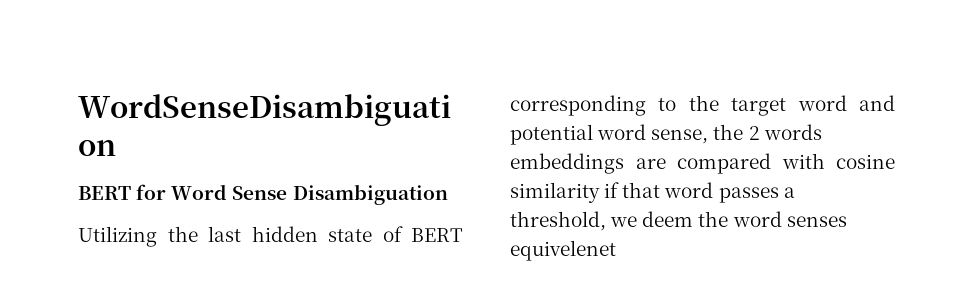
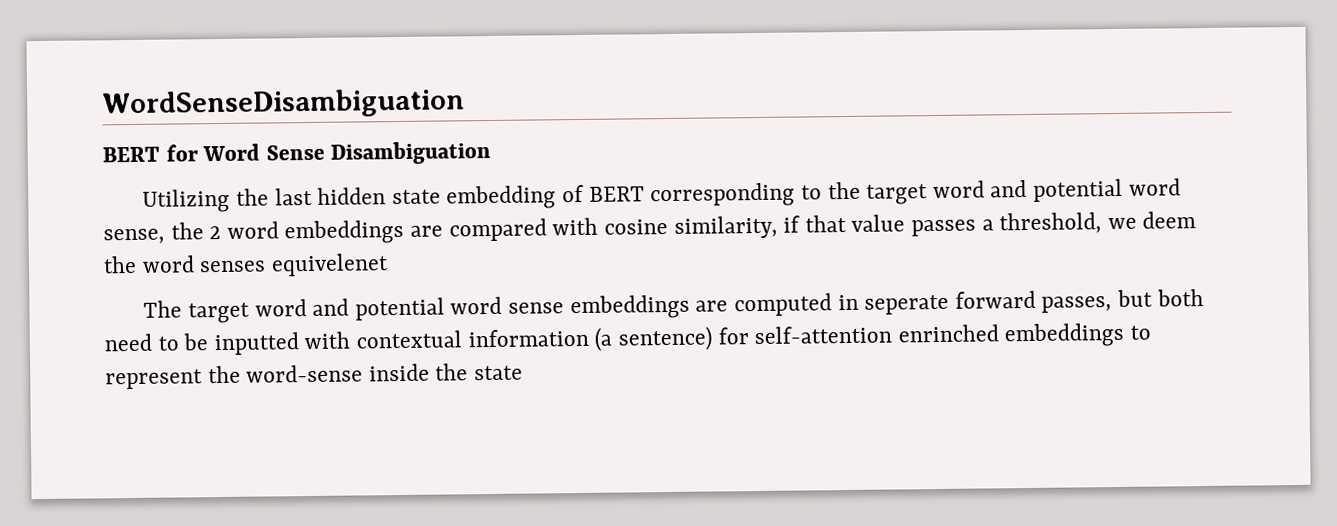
- Utilizing the last hidden state of BERT corresponding to the target word and potential word sense, the 2 words embeddings are compared with cosine similarity if that word passes a threshold, we deem the word senses equivelenet
+ Utilizing the last hidden state embedding of BERT corresponding to the target word and potential word sense, the 2 word embeddings are compared with cosine similarity, if that value passes a threshold, we deem the word senses equivelenet
+ The target word and potential word sense embeddings are computed in seperate forward passes, but both need to be inputted with contextual information (a sentence) for self-attention enrinched embeddings to represent the word-sense inside the state

